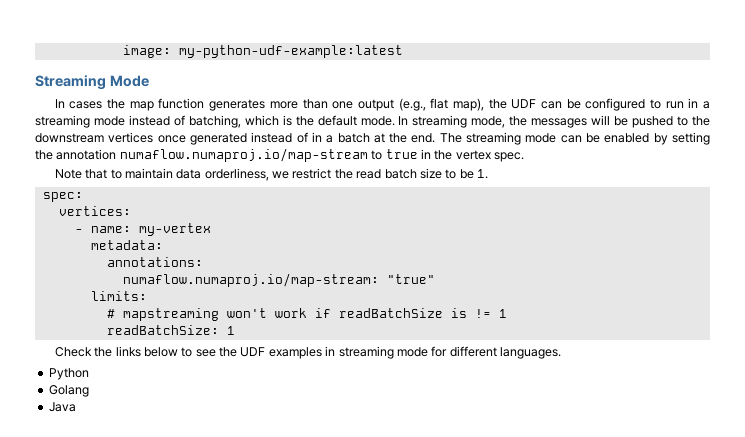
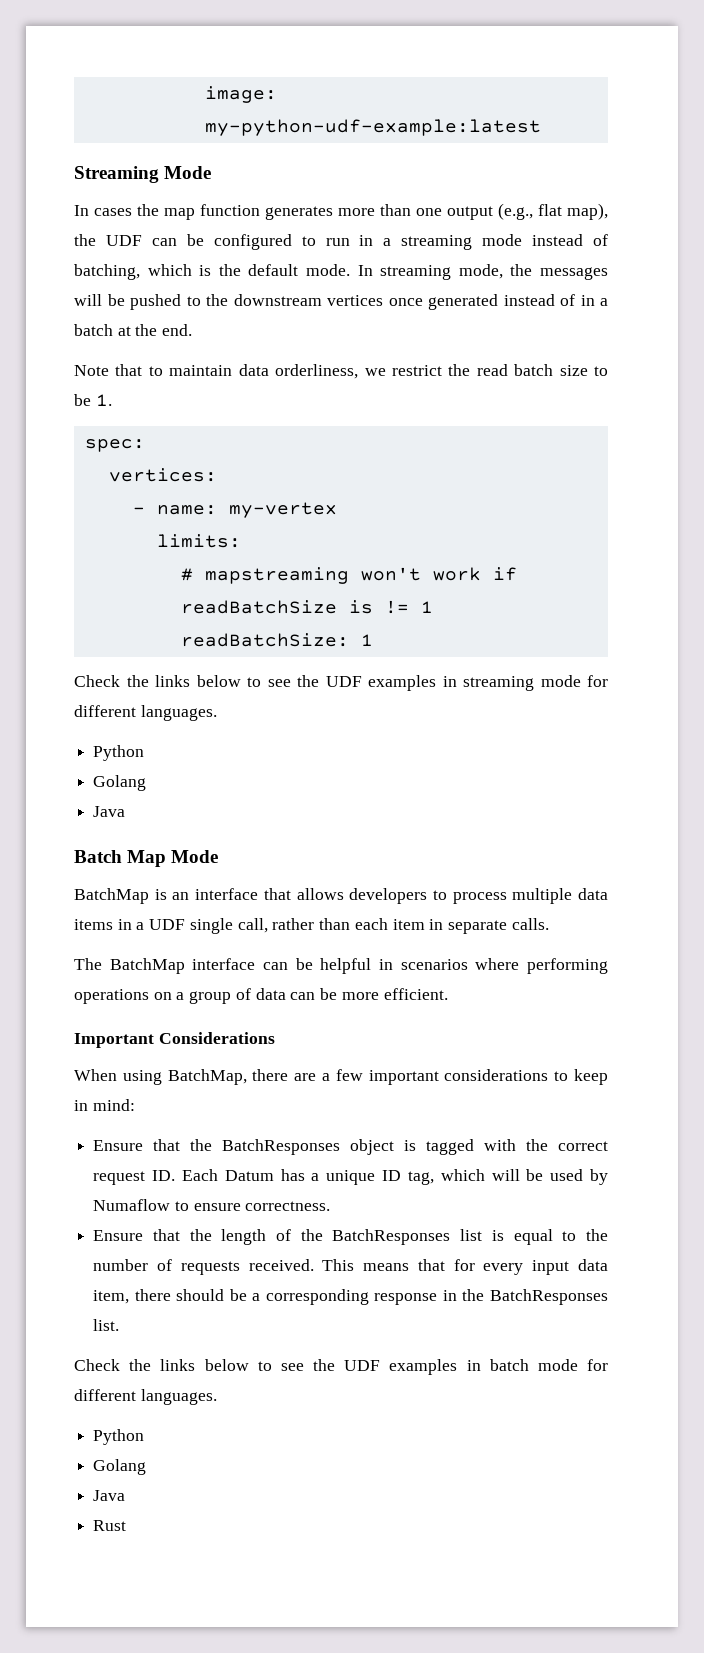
- The streaming mode can be enabled by setting the annotation numaflow.numaproj.io/map-stream to true in the vertex spec.
- metadata:
- annotations:
- numaflow.numaproj.io/map-stream: "true"
+ Batch Map Mode
+ BatchMap is an interface that allows developers to process multiple data items in a UDF single call, rather than each item in separate calls.
+ The BatchMap interface can be helpful in scenarios where performing operations on a group of data can be more efficient.
+ Important Considerations
+ When using BatchMap, there are a few important considerations to keep in mind:
+ Ensure that the BatchResponses object is tagged with the correct request ID. Each Datum has a unique ID tag, which will be used by Numaflow to ensure correctness.
+ Ensure that the length of the BatchResponses list is equal to the number of requests received. This means that for every input data item, there should be a corresponding response in the BatchResponses list.
+ Check the links below to see the UDF examples in batch mode for different languages.
+ Python
+ Golang
+ Java
+ Rust

